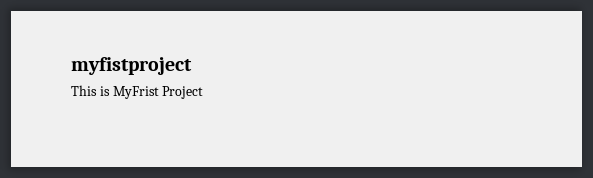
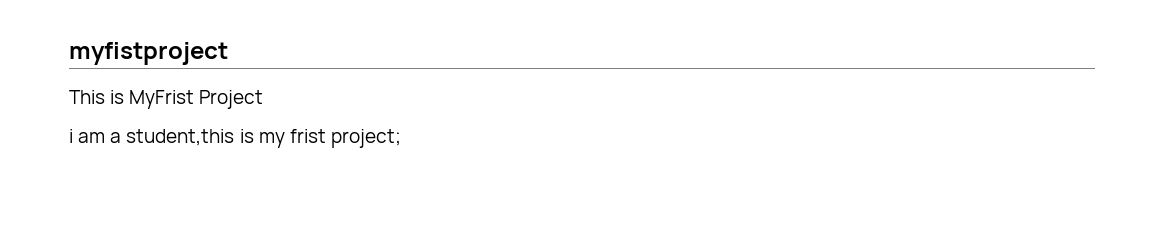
+ i am a student,this is my frist project;

